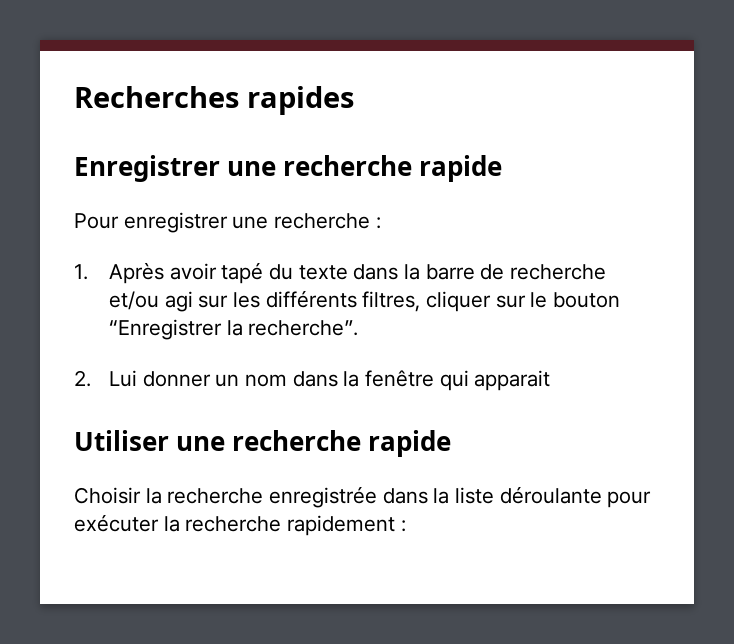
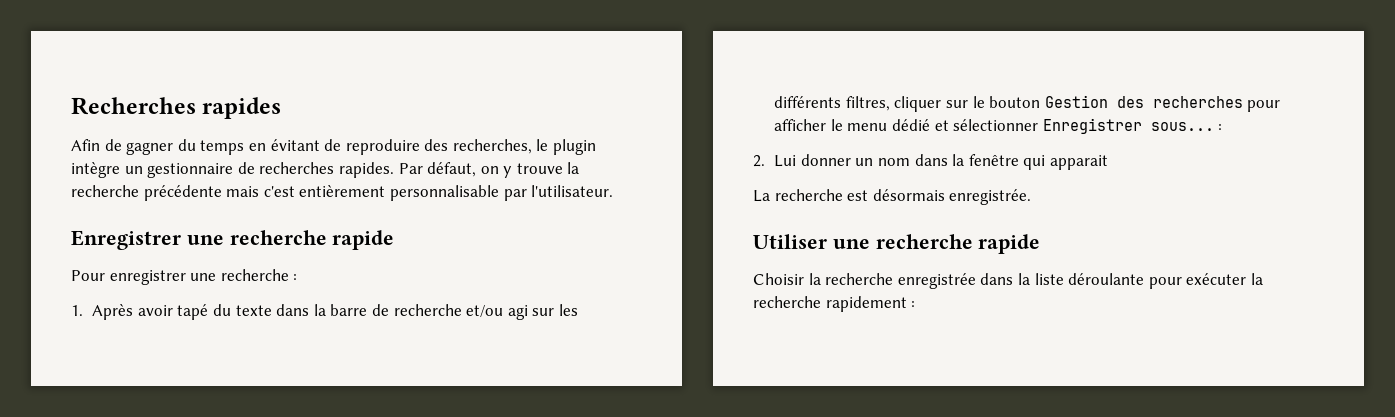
+ Afin de gagner du temps en évitant de reproduire des recherches, le plugin intègre un gestionnaire de recherches rapides. Par défaut, on y trouve la recherche précédente mais c'est entièrement personnalisable par l'utilisateur.
- 1. Après avoir tapé du texte dans la barre de recherche et/ou agi sur les différents filtres, cliquer sur le bouton “Enregistrer la recherche”.
+ 1. Après avoir tapé du texte dans la barre de recherche et/ou agi sur les différents filtres, cliquer sur le bouton Gestion des recherches pour afficher le menu dédié et sélectionner Enregistrer sous... :
+ La recherche est désormais enregistrée.

